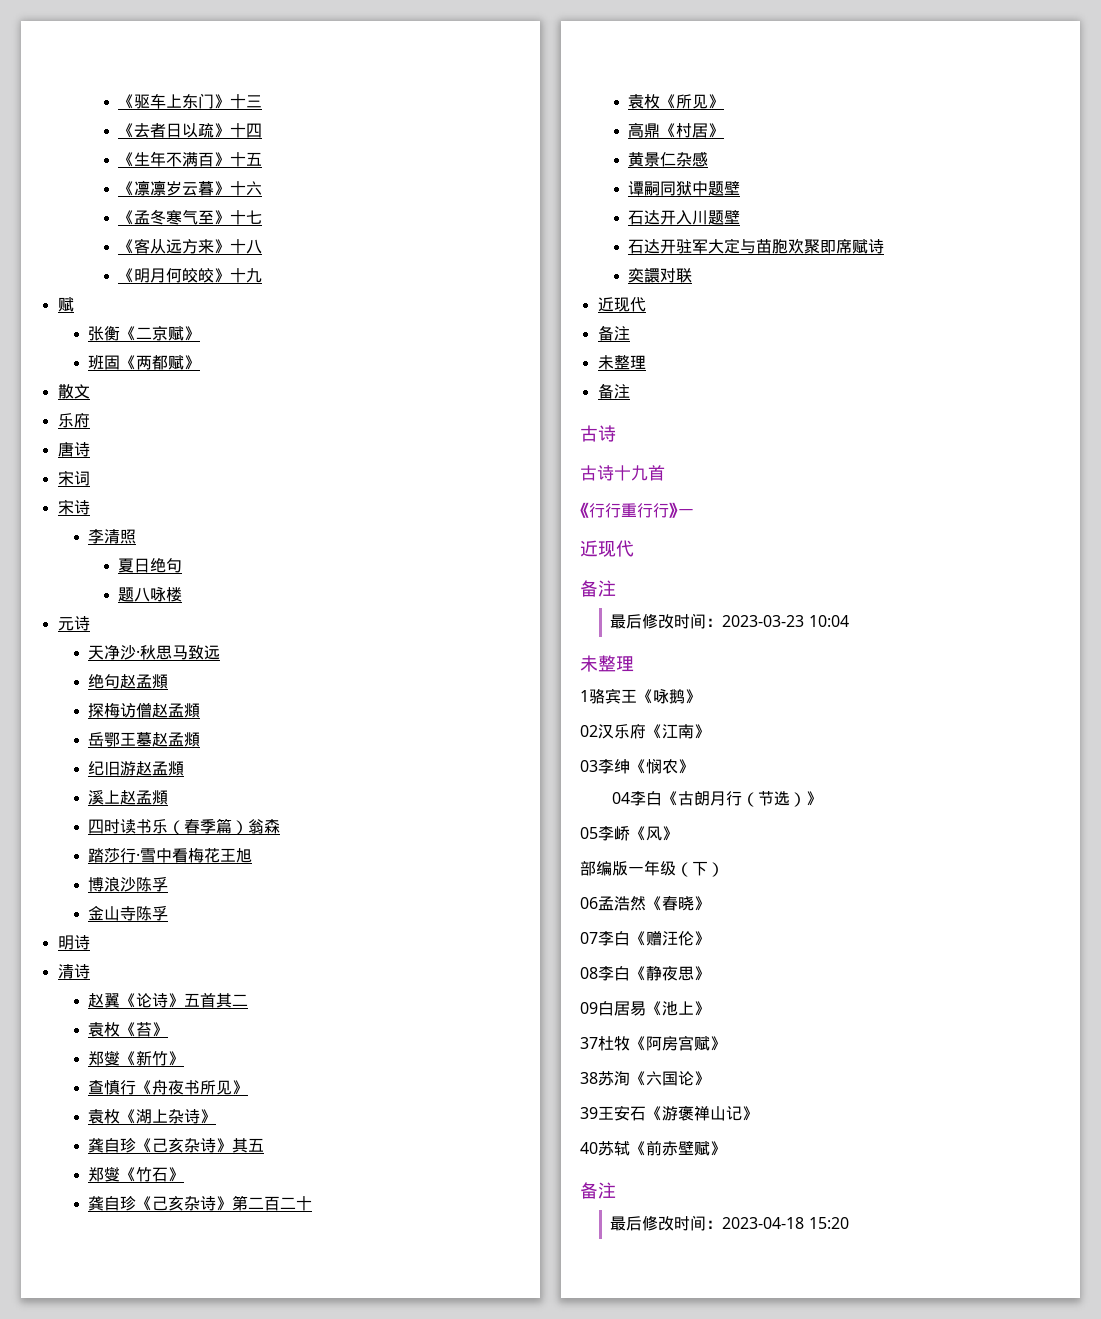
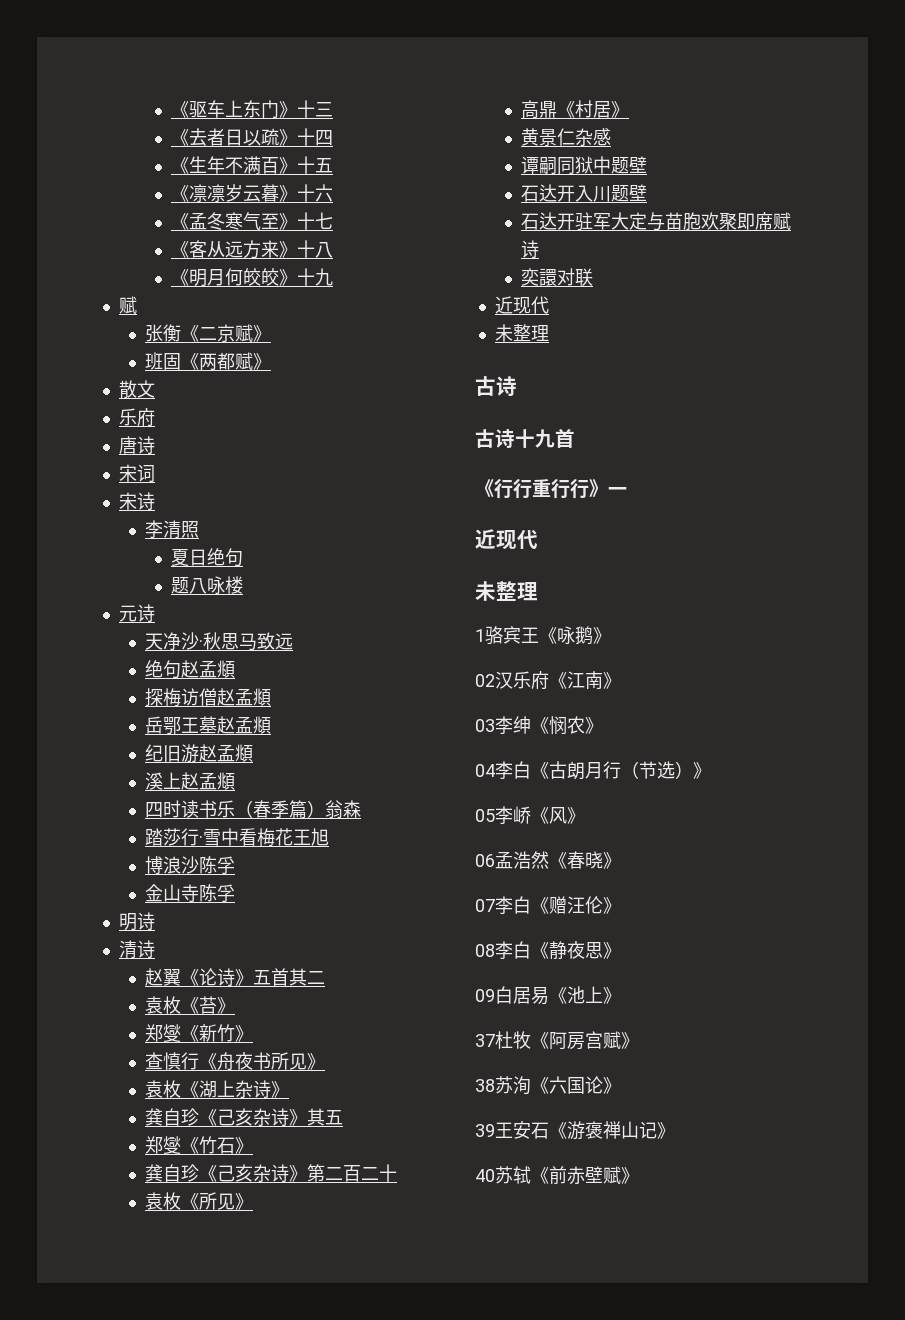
  奕譞对联
  近现代
- 备注
  未整理
- 备注
  《行行重行行》一
  近现代
- 备注
- 最后修改时间：2023-03-23 10:04
- 部编版一年级（下）
  40苏轼《前赤壁赋》
- 备注
- 最后修改时间：2023-04-18 15:20

